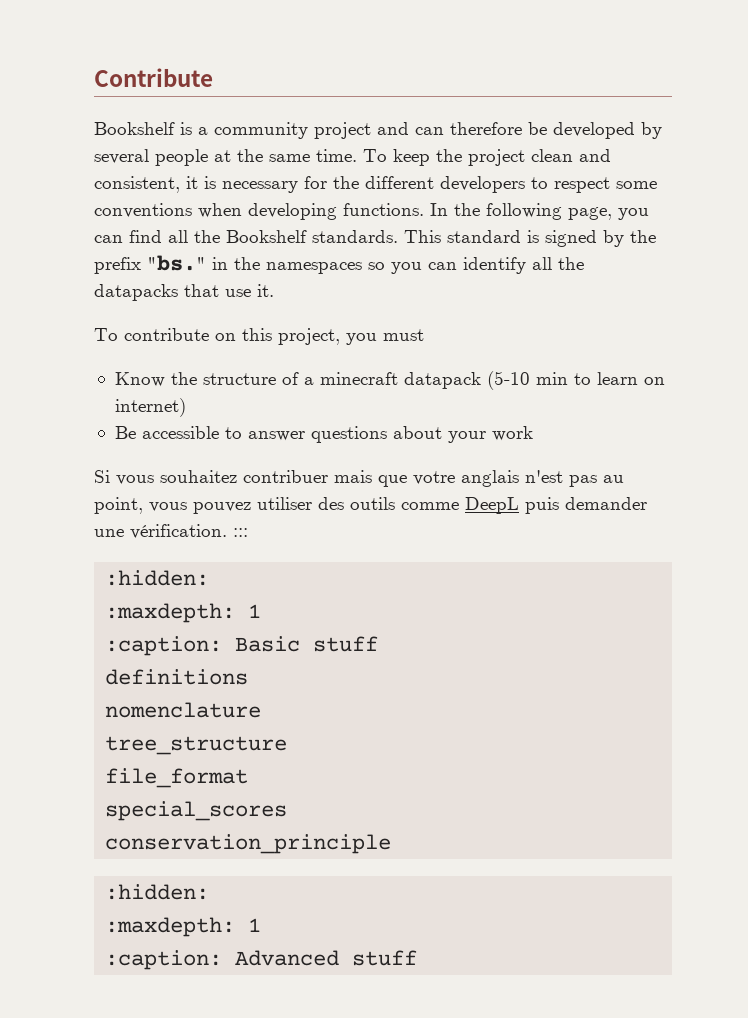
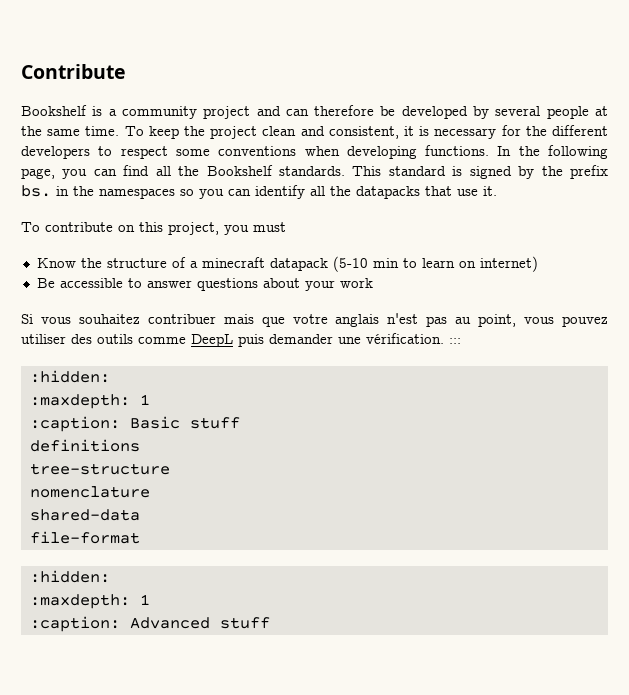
- This standard is signed by the prefix "bs." in the namespaces so you can identify all the datapacks that use it.
+ This standard is signed by the prefix bs. in the namespaces so you can identify all the datapacks that use it.
+ tree-structure
- tree_structure
- file_format
- special_scores
- conservation_principle
+ shared-data
+ file-format

